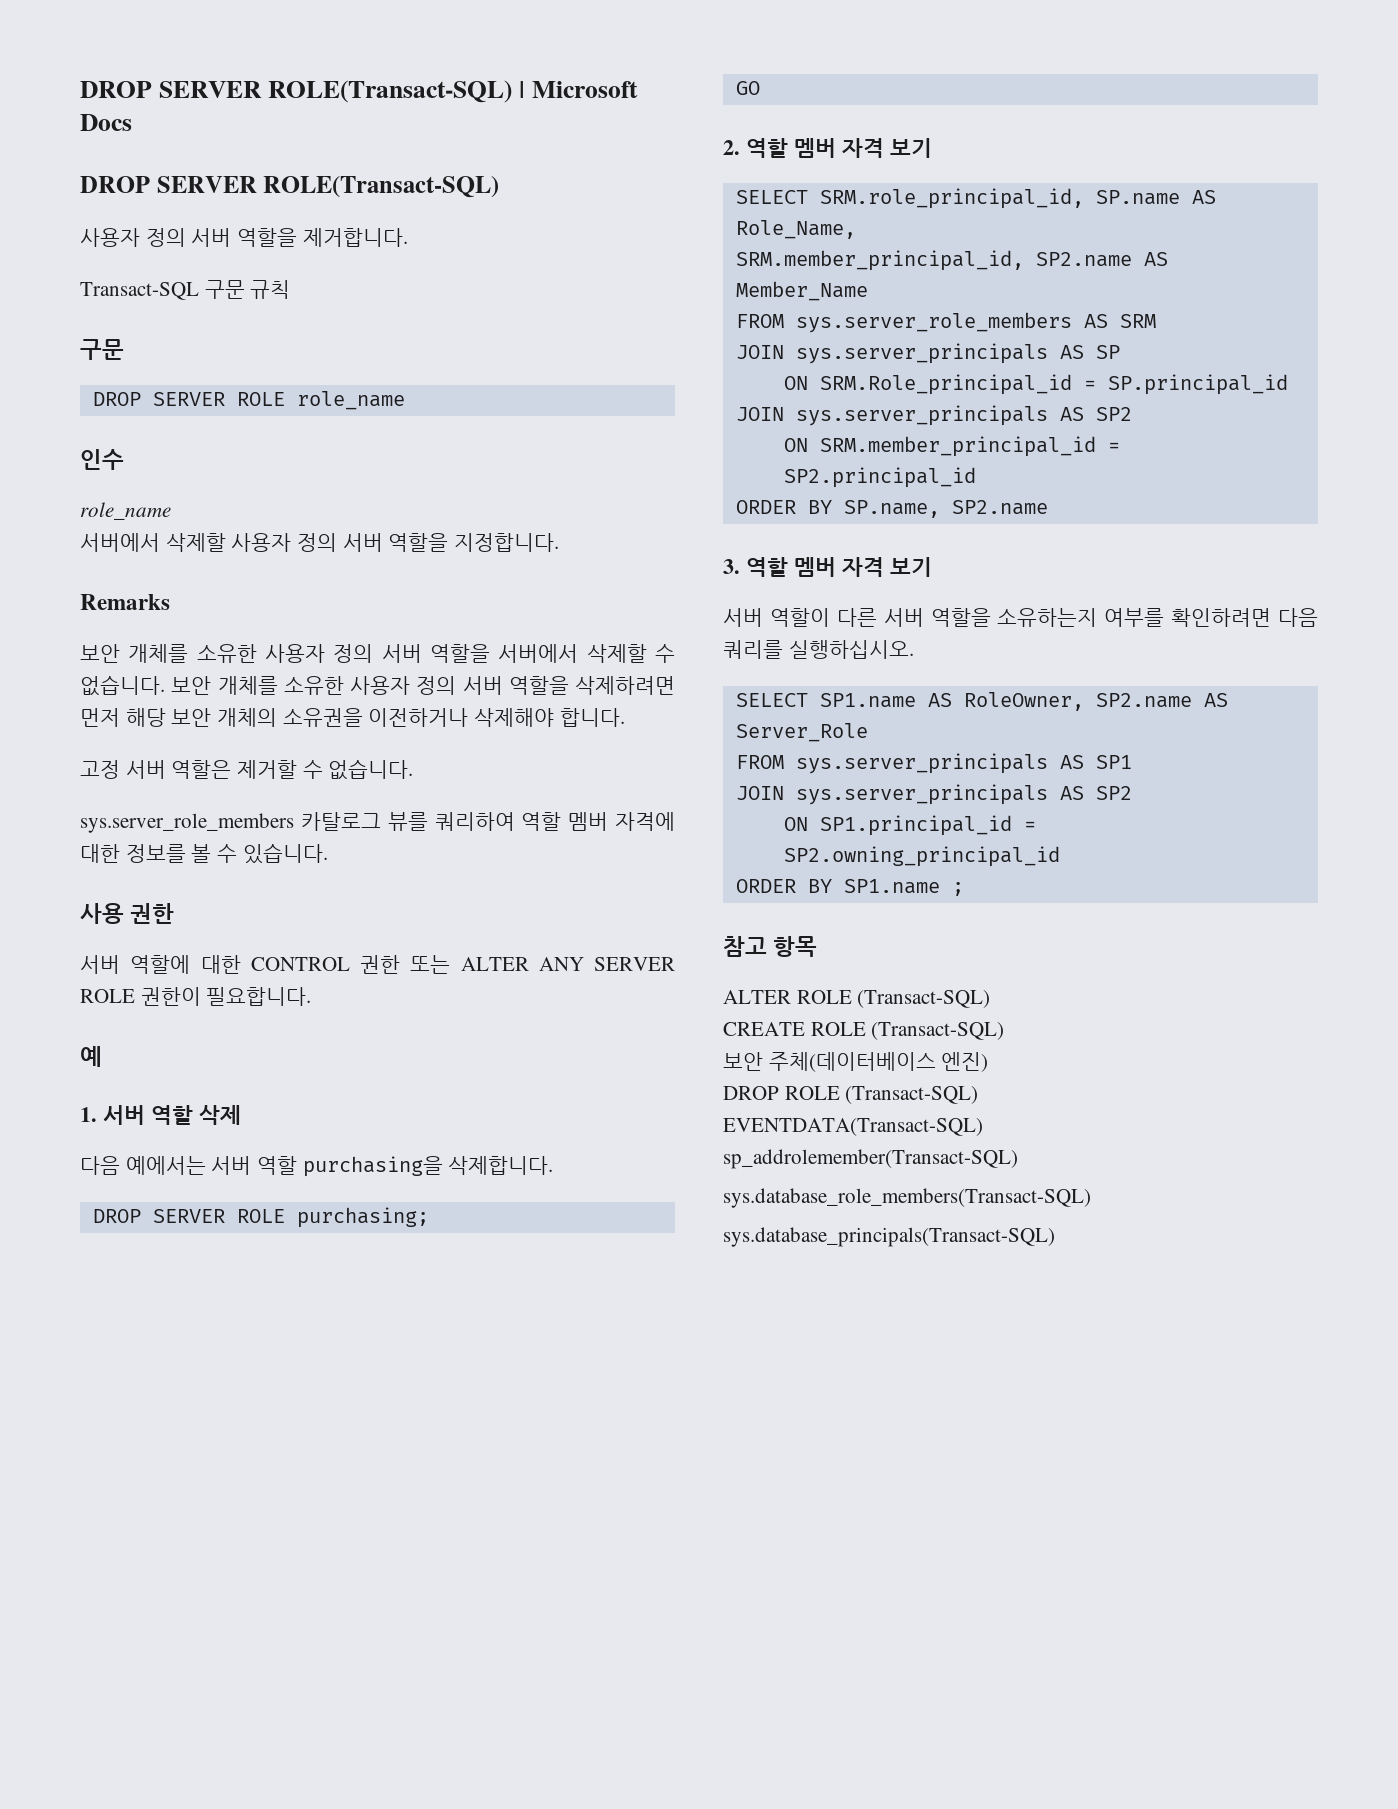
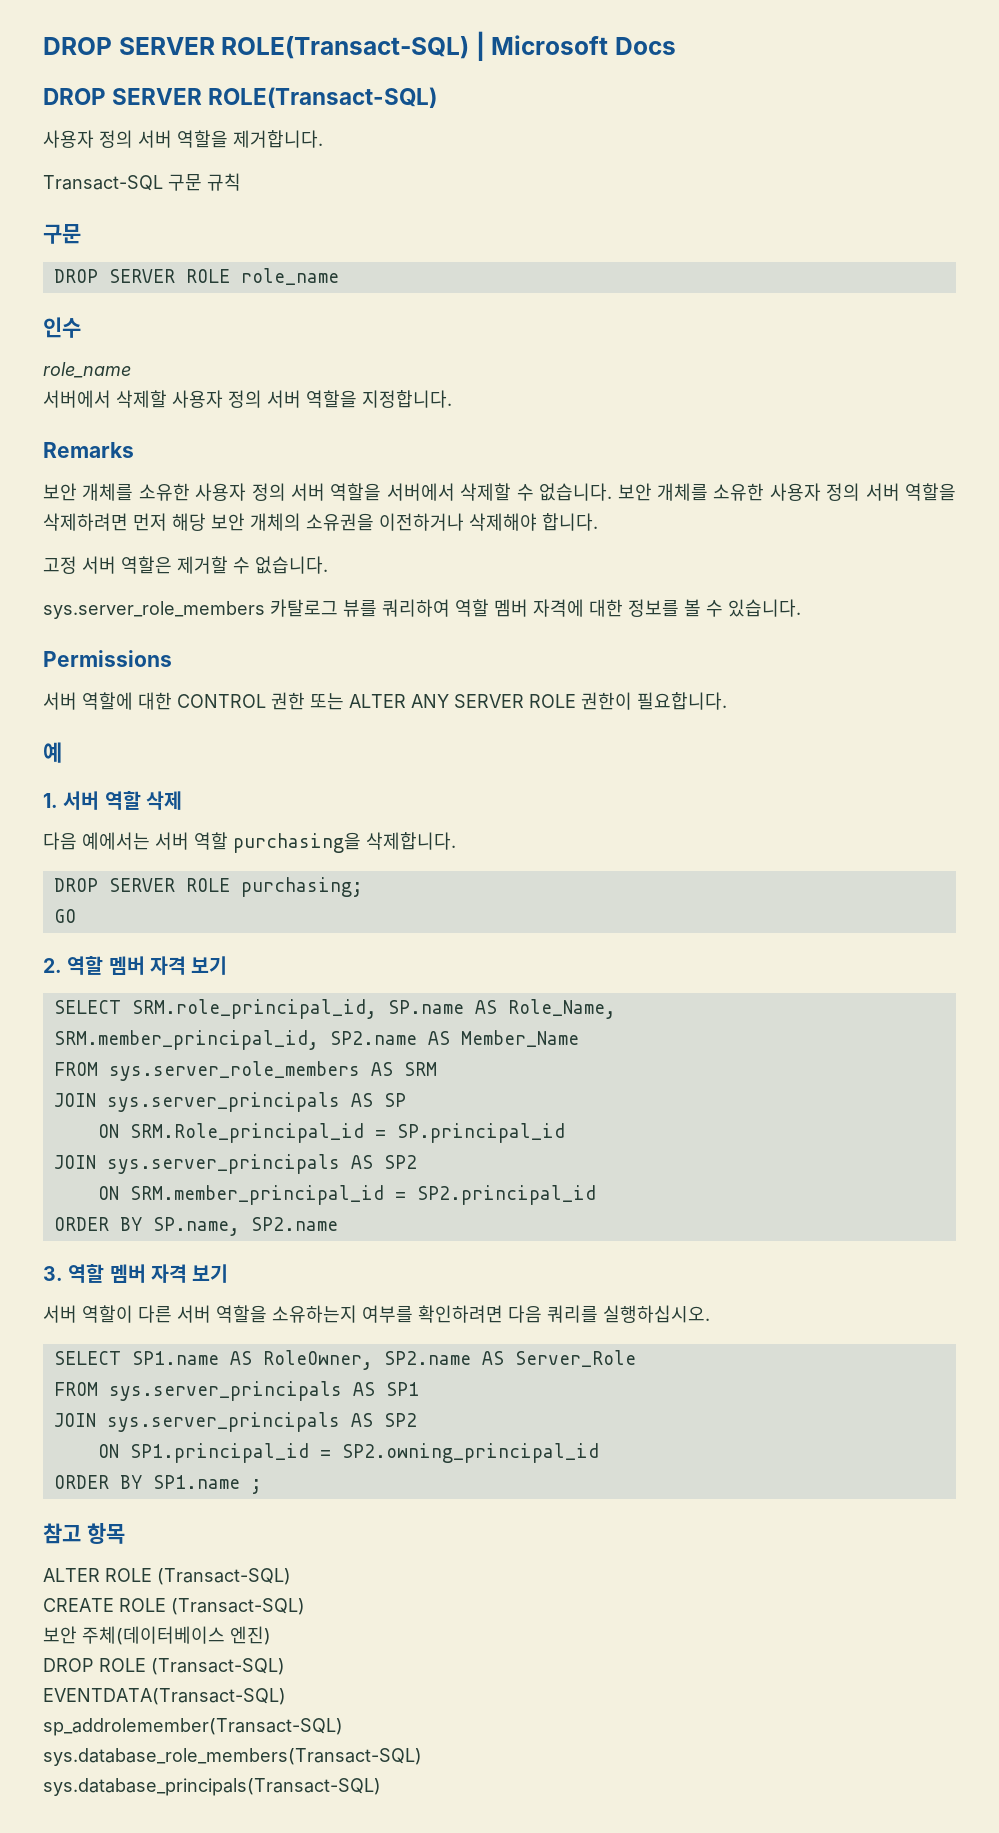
- 사용 권한
+ Permissions

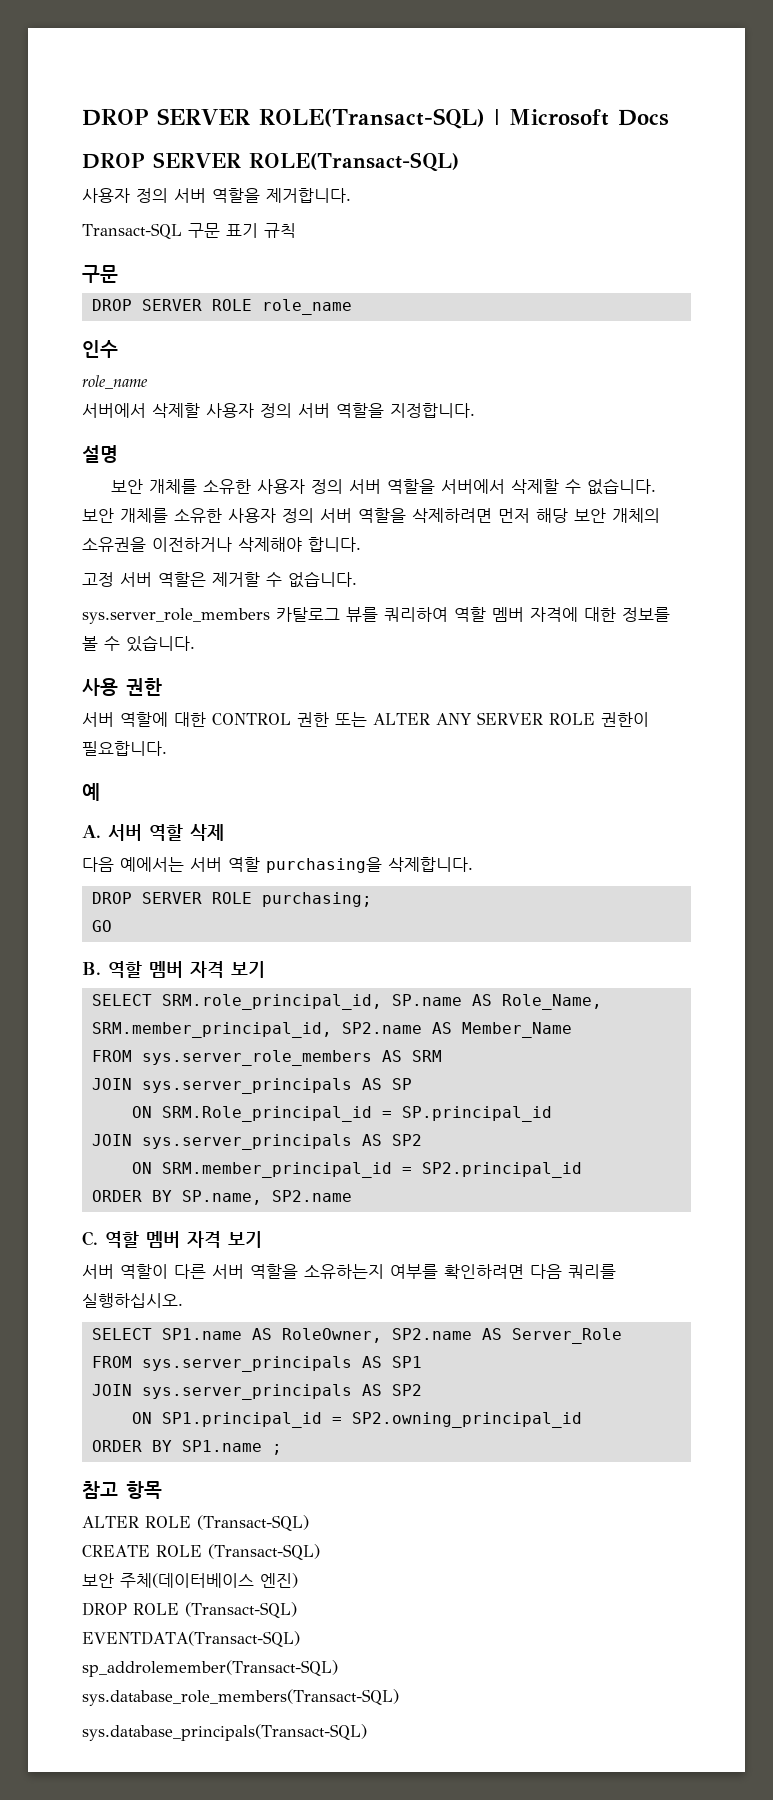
- Transact-SQL 구문 규칙
+ Transact-SQL 구문 표기 규칙
- Remarks
+ 설명
- Permissions
+ 사용 권한
- 1. 서버 역할 삭제
+ A. 서버 역할 삭제
- 2. 역할 멤버 자격 보기
+ B. 역할 멤버 자격 보기
- 3. 역할 멤버 자격 보기
+ C. 역할 멤버 자격 보기

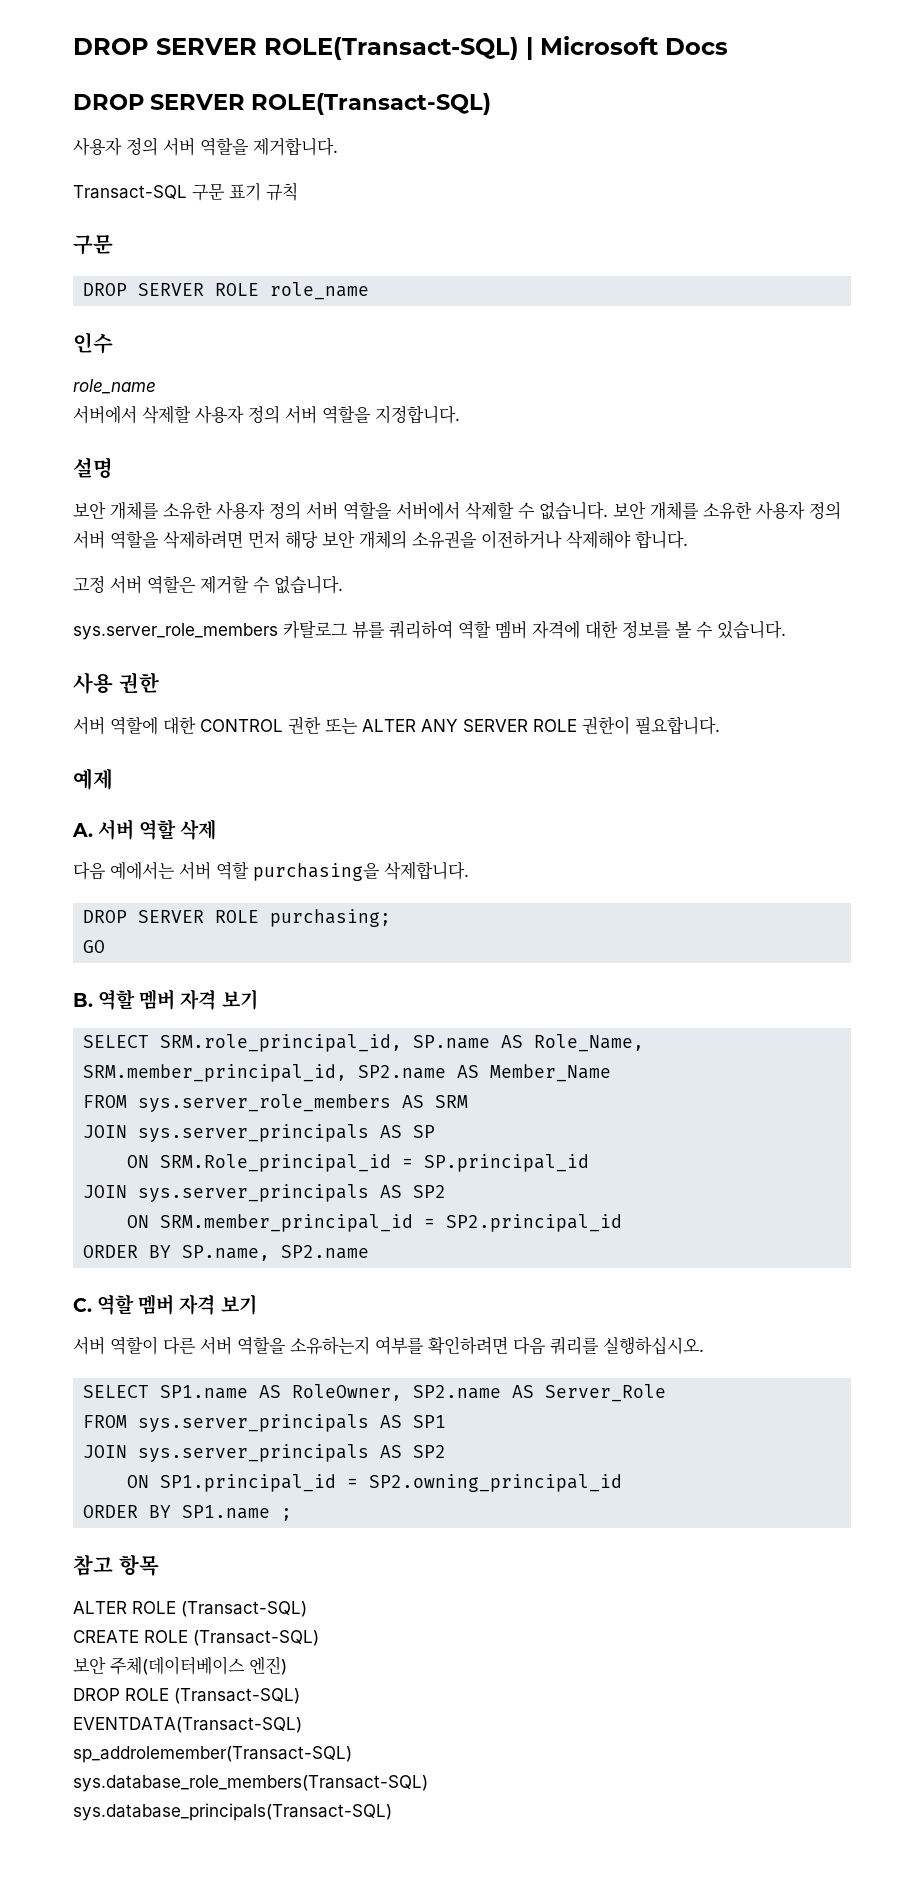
- 예
+ 예제

